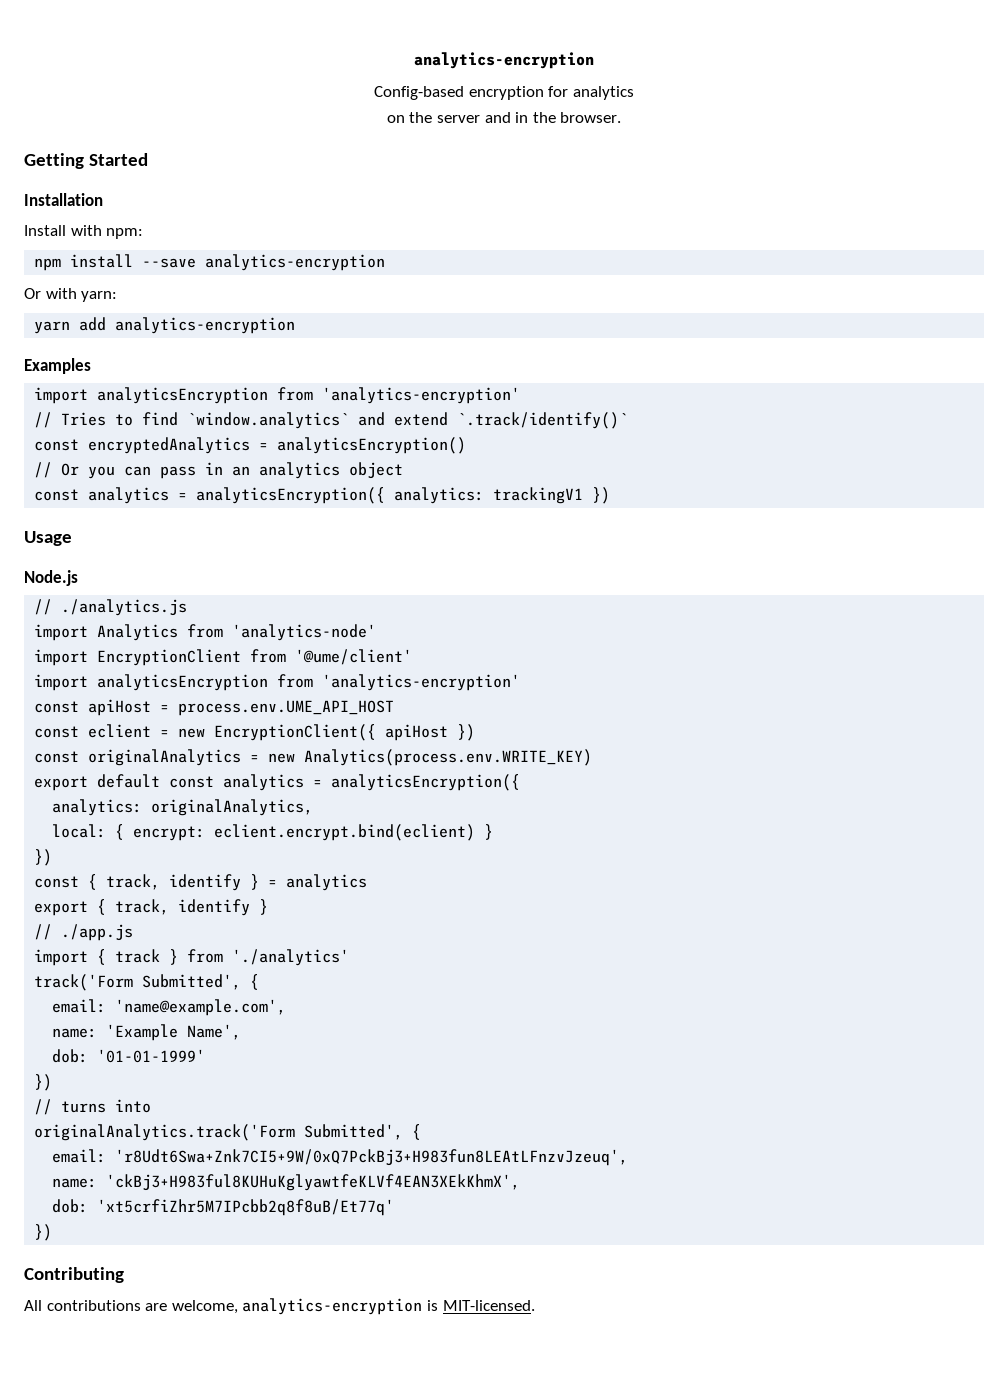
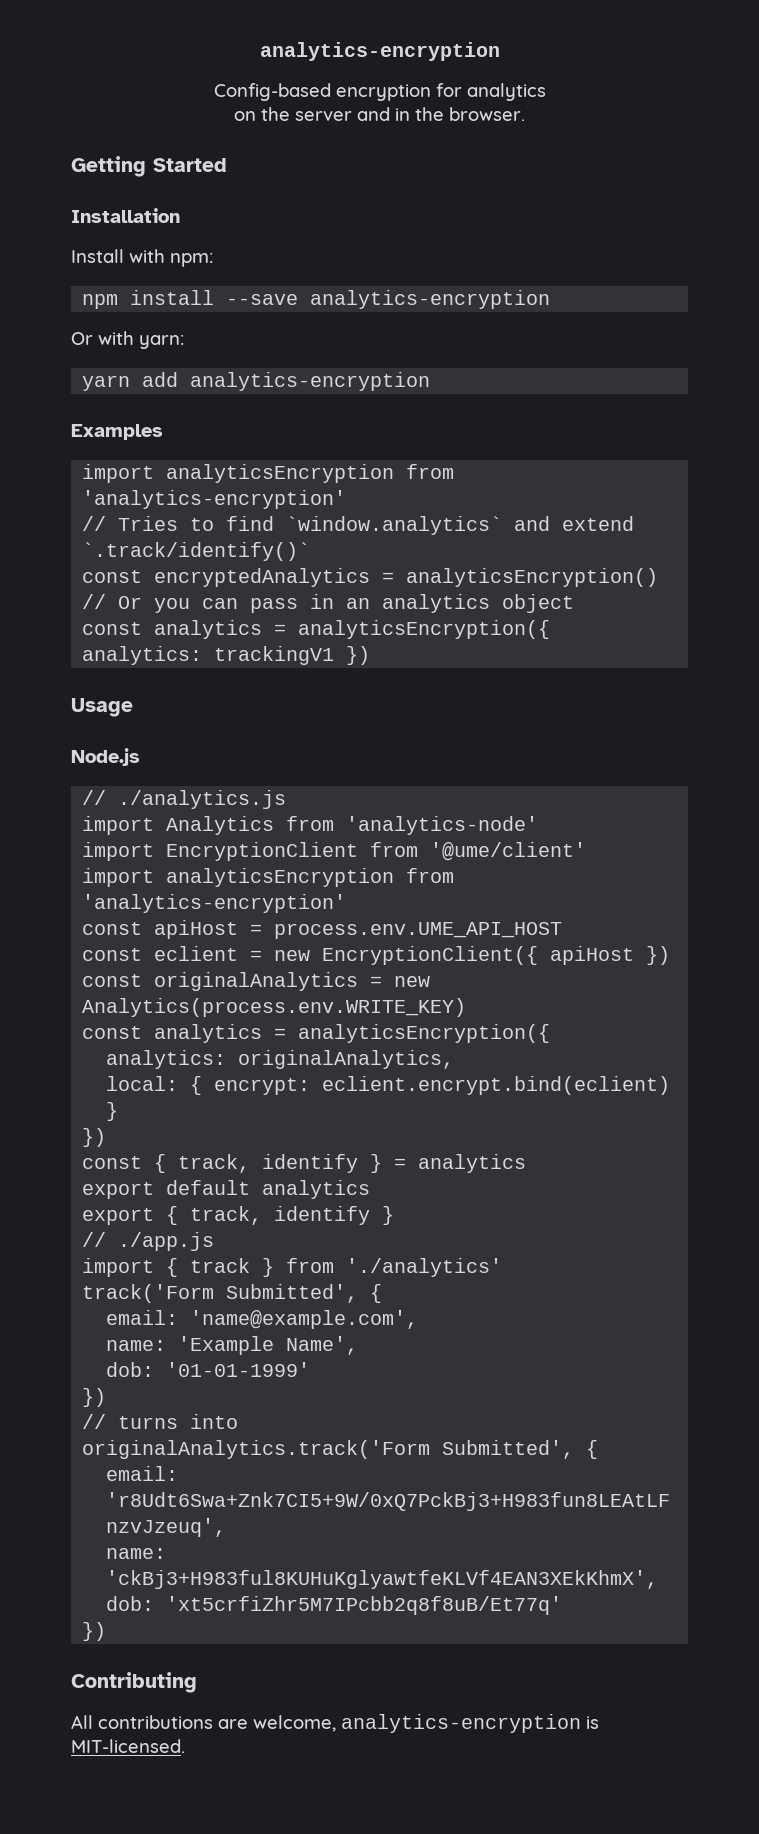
  const originalAnalytics = new Analytics(process.env.WRITE_KEY)
- export default const analytics = analyticsEncryption({
+ const analytics = analyticsEncryption({
+ export default analytics

